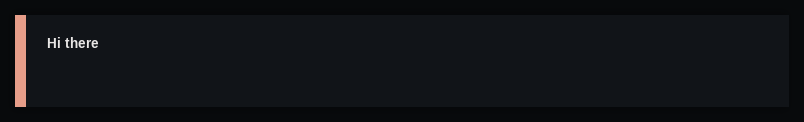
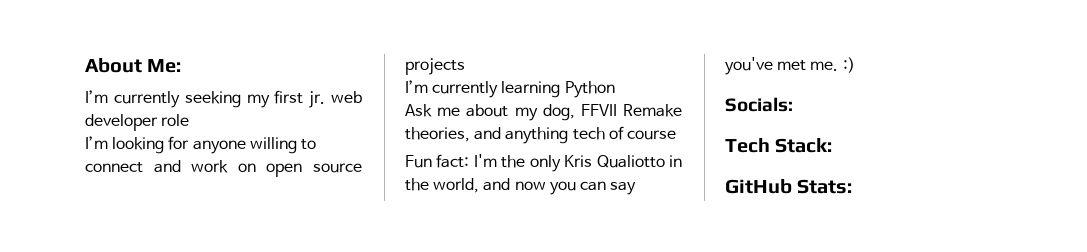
- Hi there
+ About Me:
+ I’m currently seeking my first jr. web developer role
+ I’m looking for anyone willing to connect and work on open source projects
+ I’m currently learning Python
+ Ask me about my dog, FFVII Remake theories, and anything tech of course
+ Fun fact: I'm the only Kris Qualiotto in the world, and now you can say you've met me. :)
+ Socials:
+ Tech Stack:
+ GitHub Stats:

